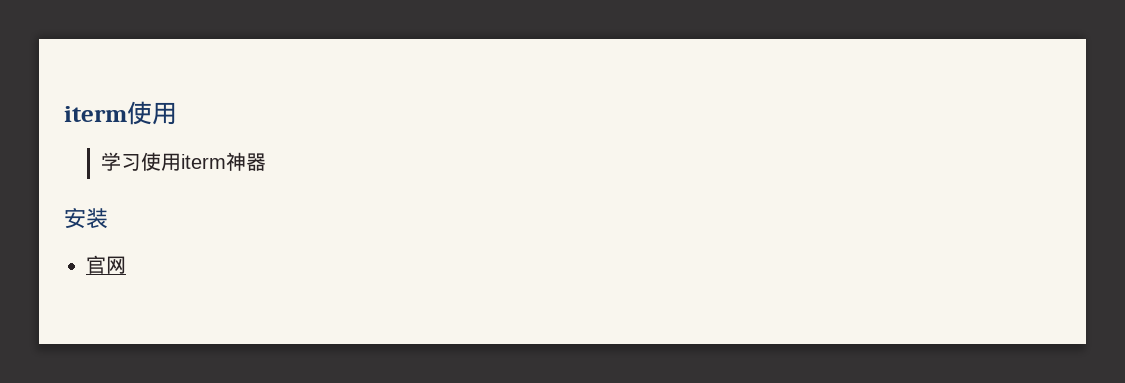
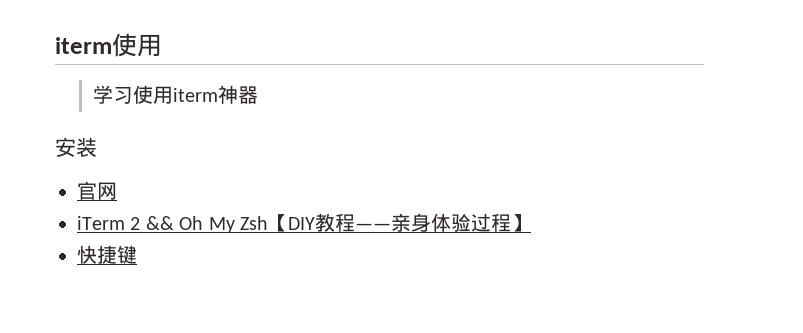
+ iTerm 2 && Oh My Zsh【DIY教程——亲身体验过程】
+ 快捷键

